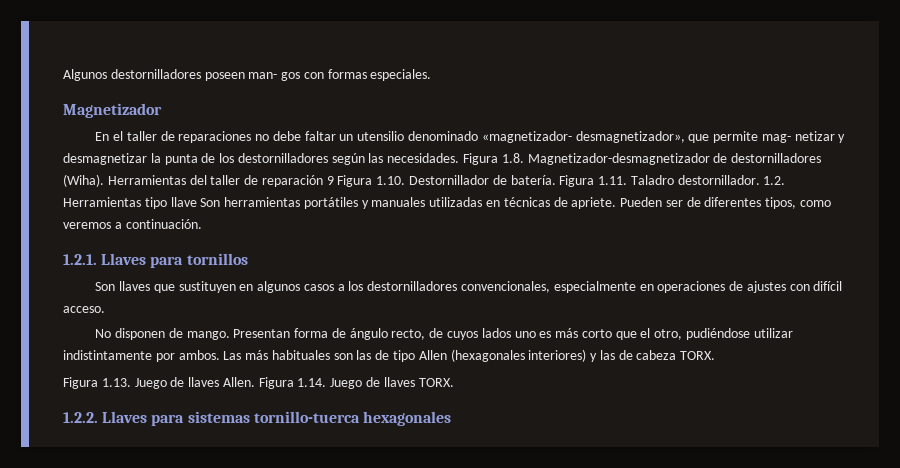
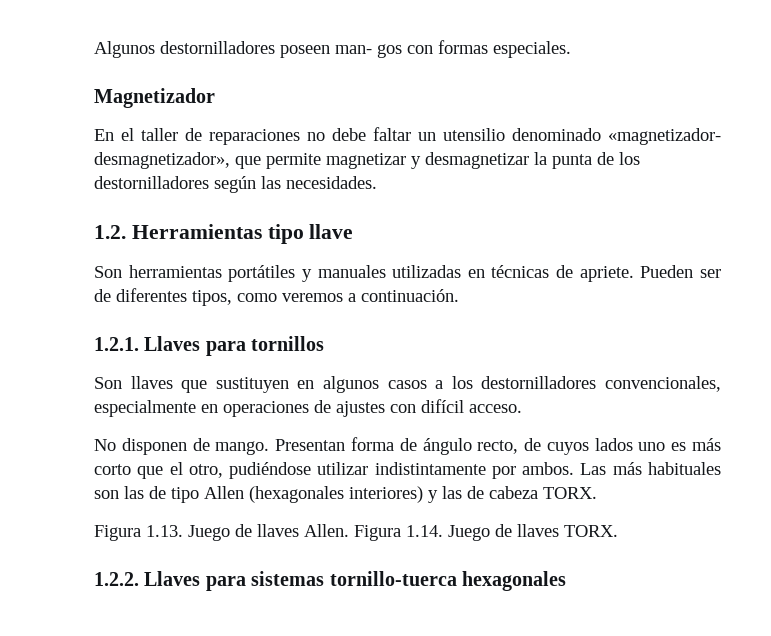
- En el taller de reparaciones no debe faltar un utensilio denominado «magnetizador- desmagnetizador», que permite mag- netizar y desmagnetizar la punta de los destornilladores según las necesidades. Figura 1.8. Magnetizador-desmagnetizador de destornilladores (Wiha). Herramientas del taller de reparación 9 Figura 1.10. Destornillador de batería. Figura 1.11. Taladro destornillador. 1.2. Herramientas tipo llave Son herramientas portátiles y manuales utilizadas en técnicas de apriete.
+ En el taller de reparaciones no debe faltar un utensilio denominado «magnetizador- desmagnetizador», que permite magnetizar y desmagnetizar la punta de los destornilladores según las necesidades.
+ 1.2. Herramientas tipo llave
+ Son herramientas portátiles y manuales utilizadas en técnicas de apriete.

